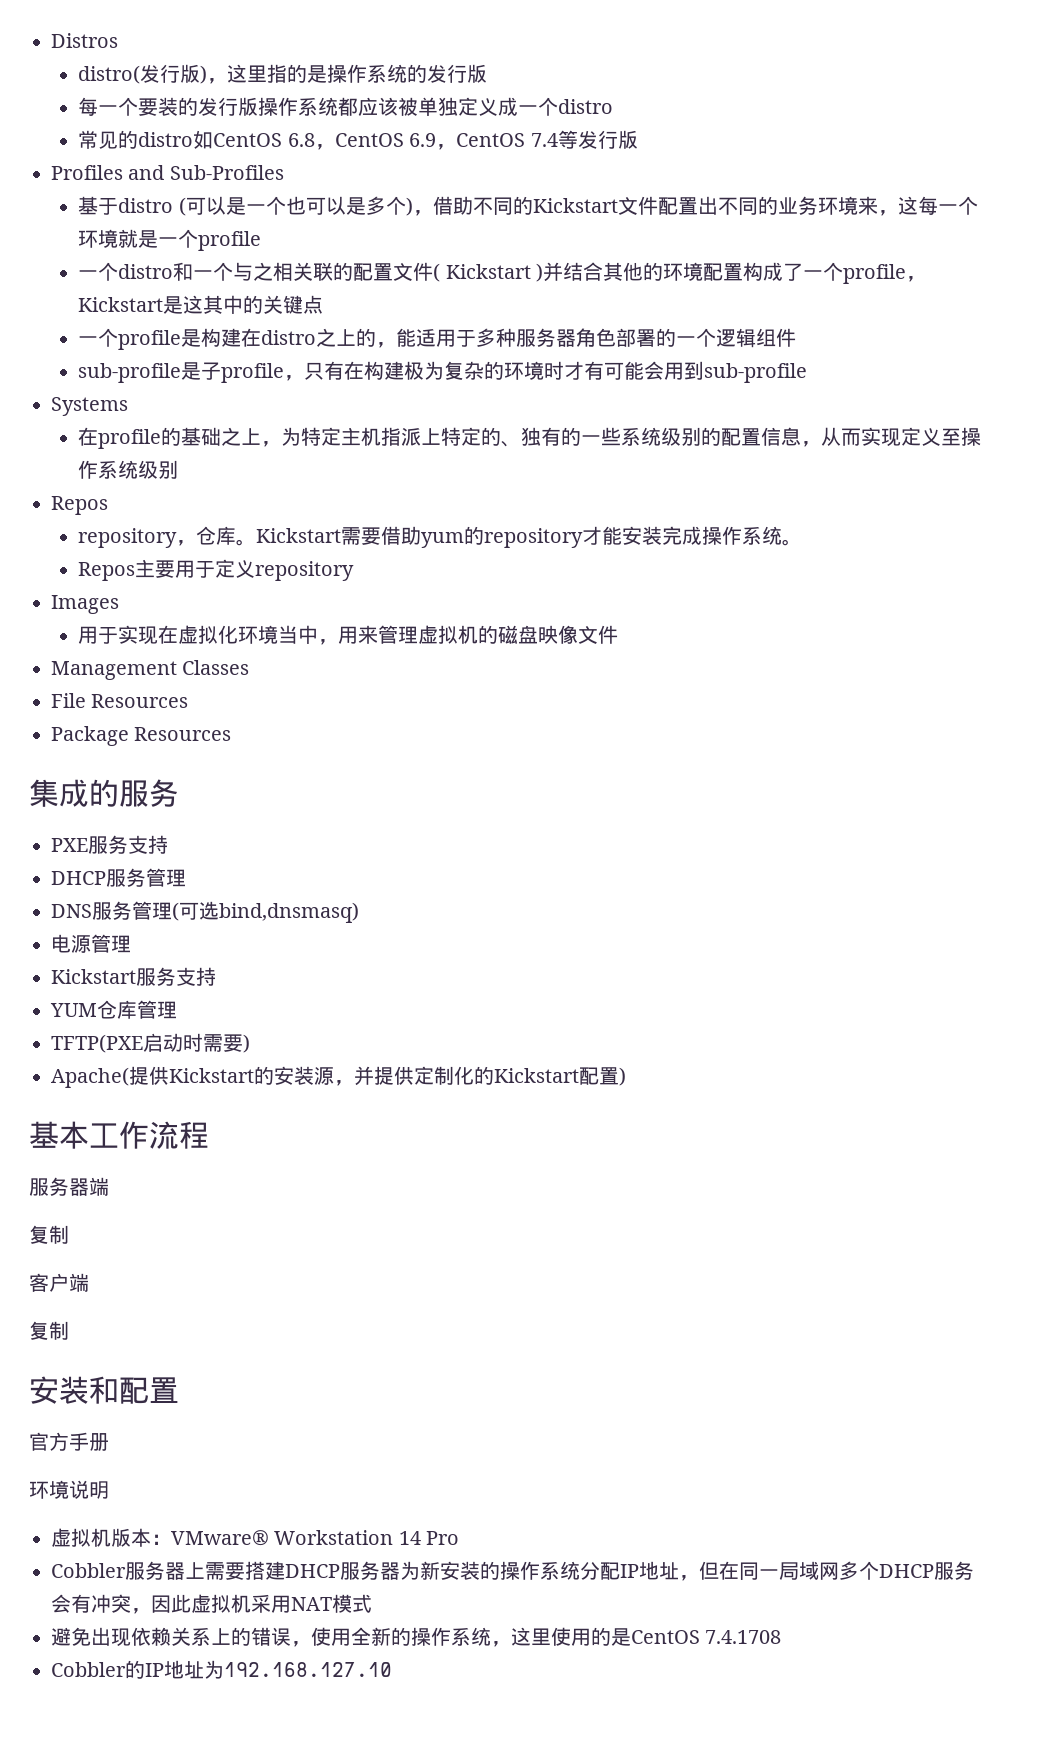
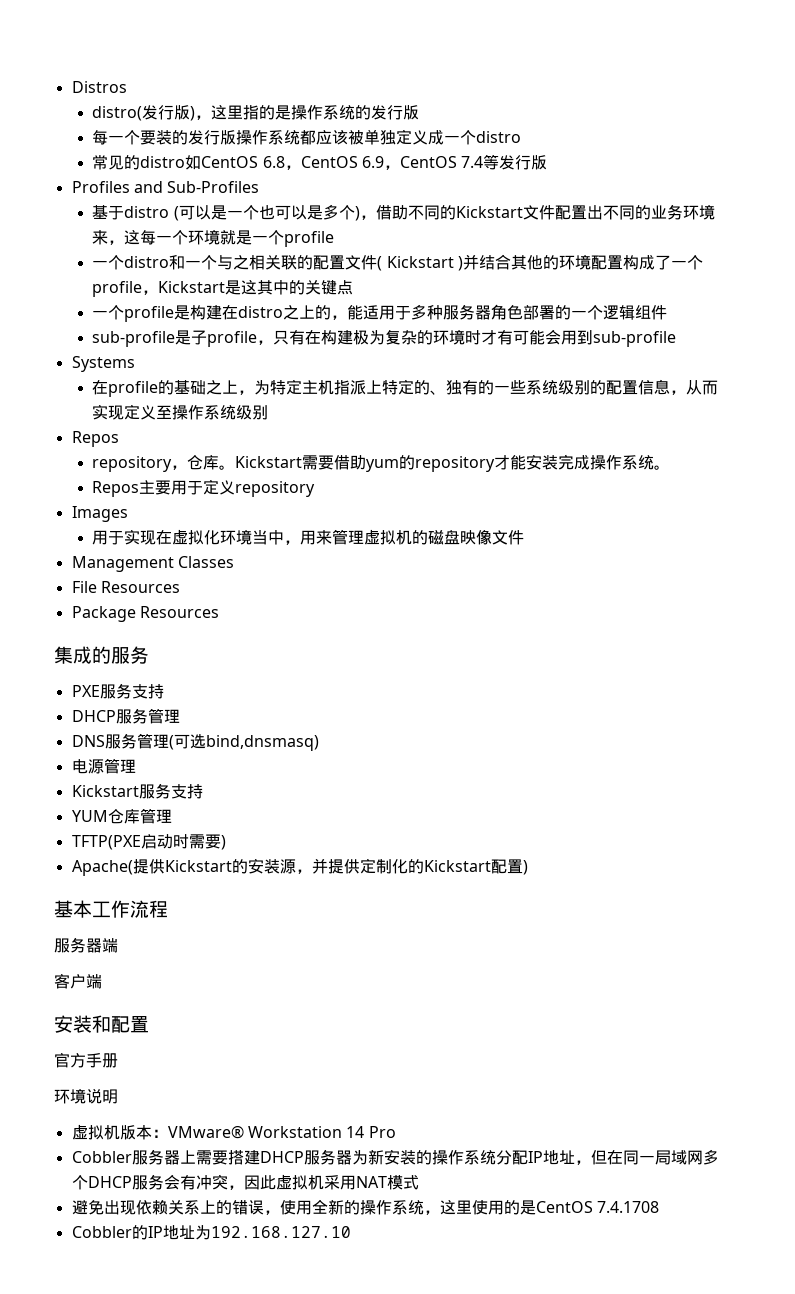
  服务器端
- 复制
  客户端
- 复制

